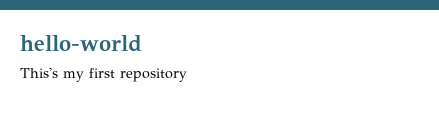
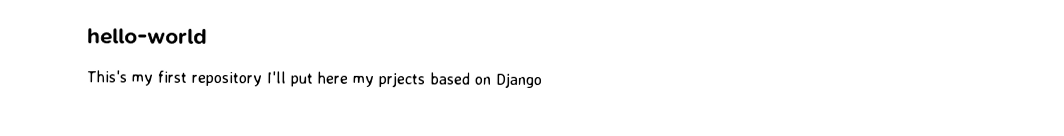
- This's my first repository
+ This's my first repository I'll put here my prjects based on Django

